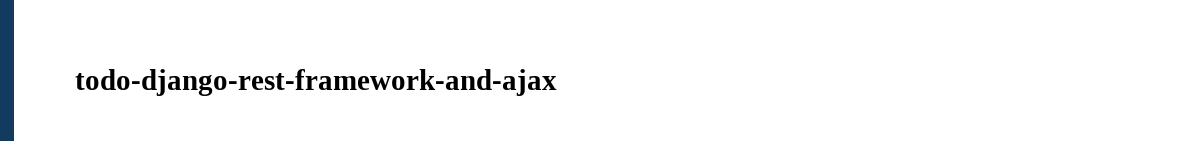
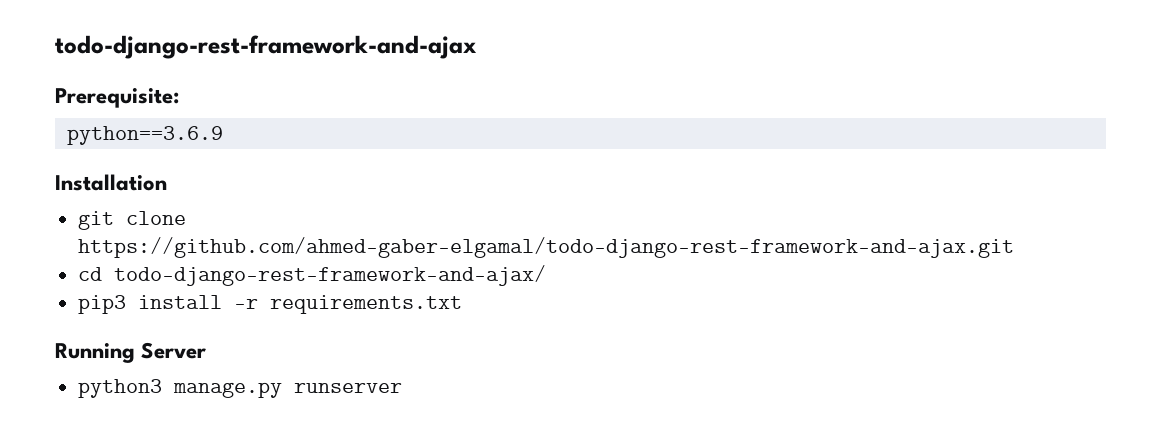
+ Prerequisite:
+ python==3.6.9
+ Installation
+ git clone https://github.com/ahmed-gaber-elgamal/todo-django-rest-framework-and-ajax.git
+ cd todo-django-rest-framework-and-ajax/
+ pip3 install -r requirements.txt
+ Running Server
+ python3 manage.py runserver

